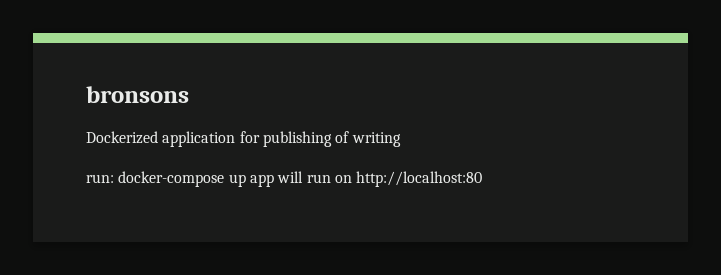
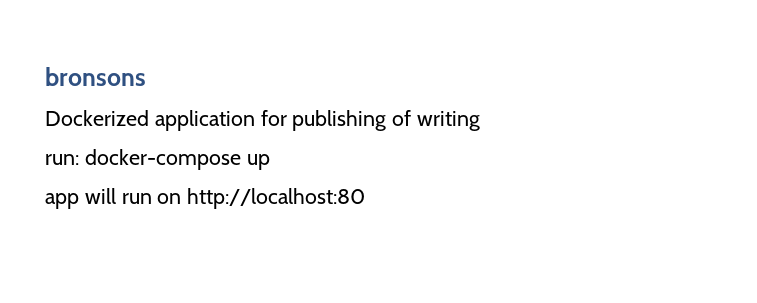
- run: docker-compose up app will run on http://localhost:80
+ run: docker-compose up
+ app will run on http://localhost:80

